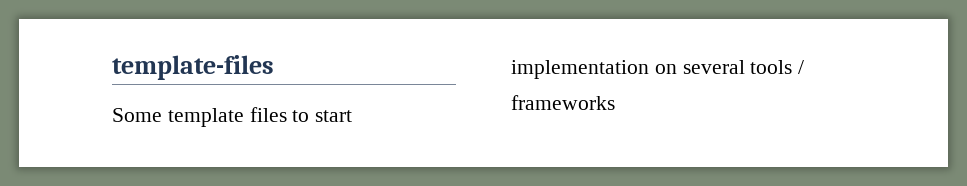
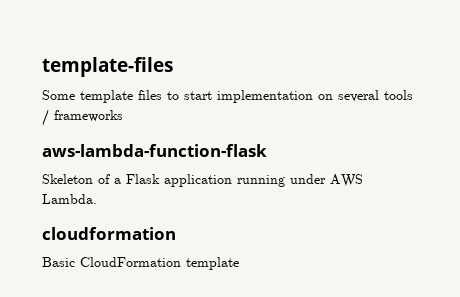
+ aws-lambda-function-flask
+ Skeleton of a Flask application running under AWS Lambda.
+ cloudformation
+ Basic CloudFormation template

